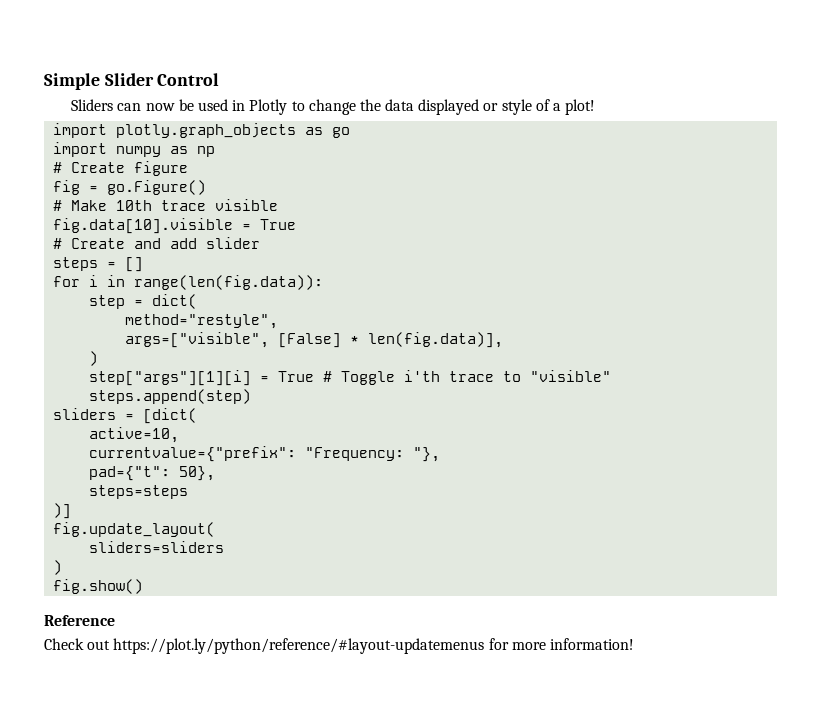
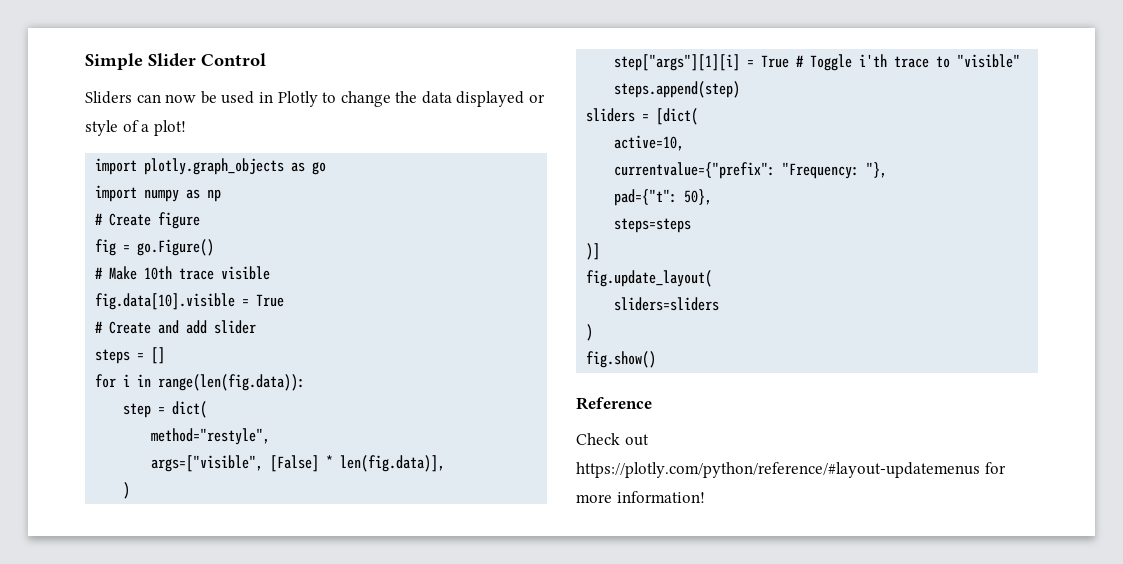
- Check out https://plot.ly/python/reference/#layout-updatemenus for more information!
+ Check out https://plotly.com/python/reference/#layout-updatemenus for more information!

